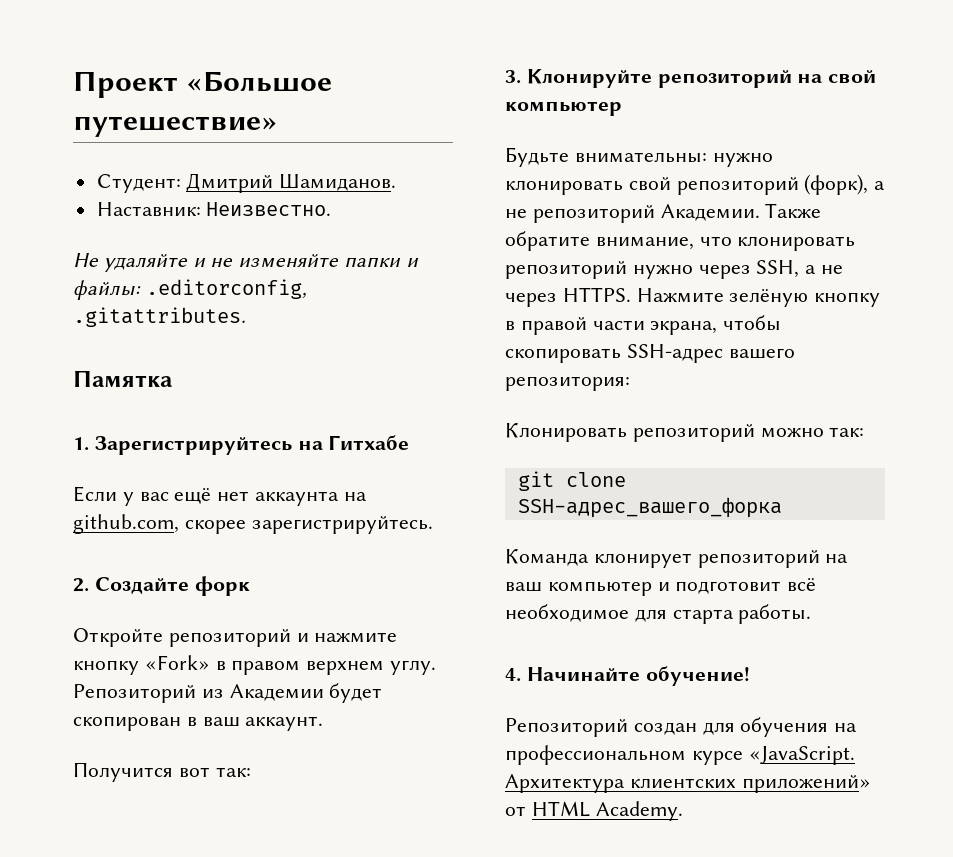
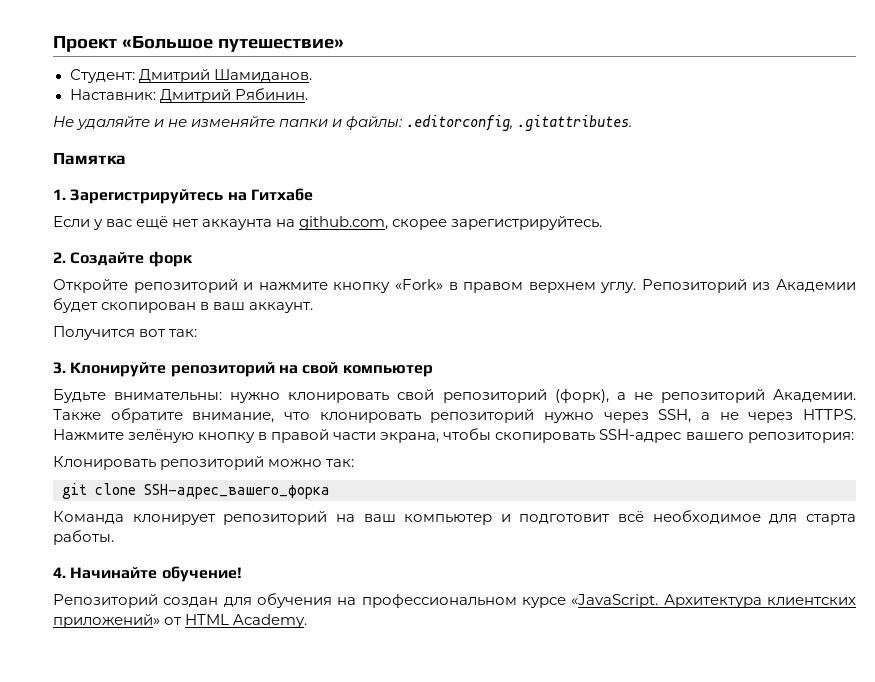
- Наставник: Неизвестно.
+ Наставник: Дмитрий Рябинин.

